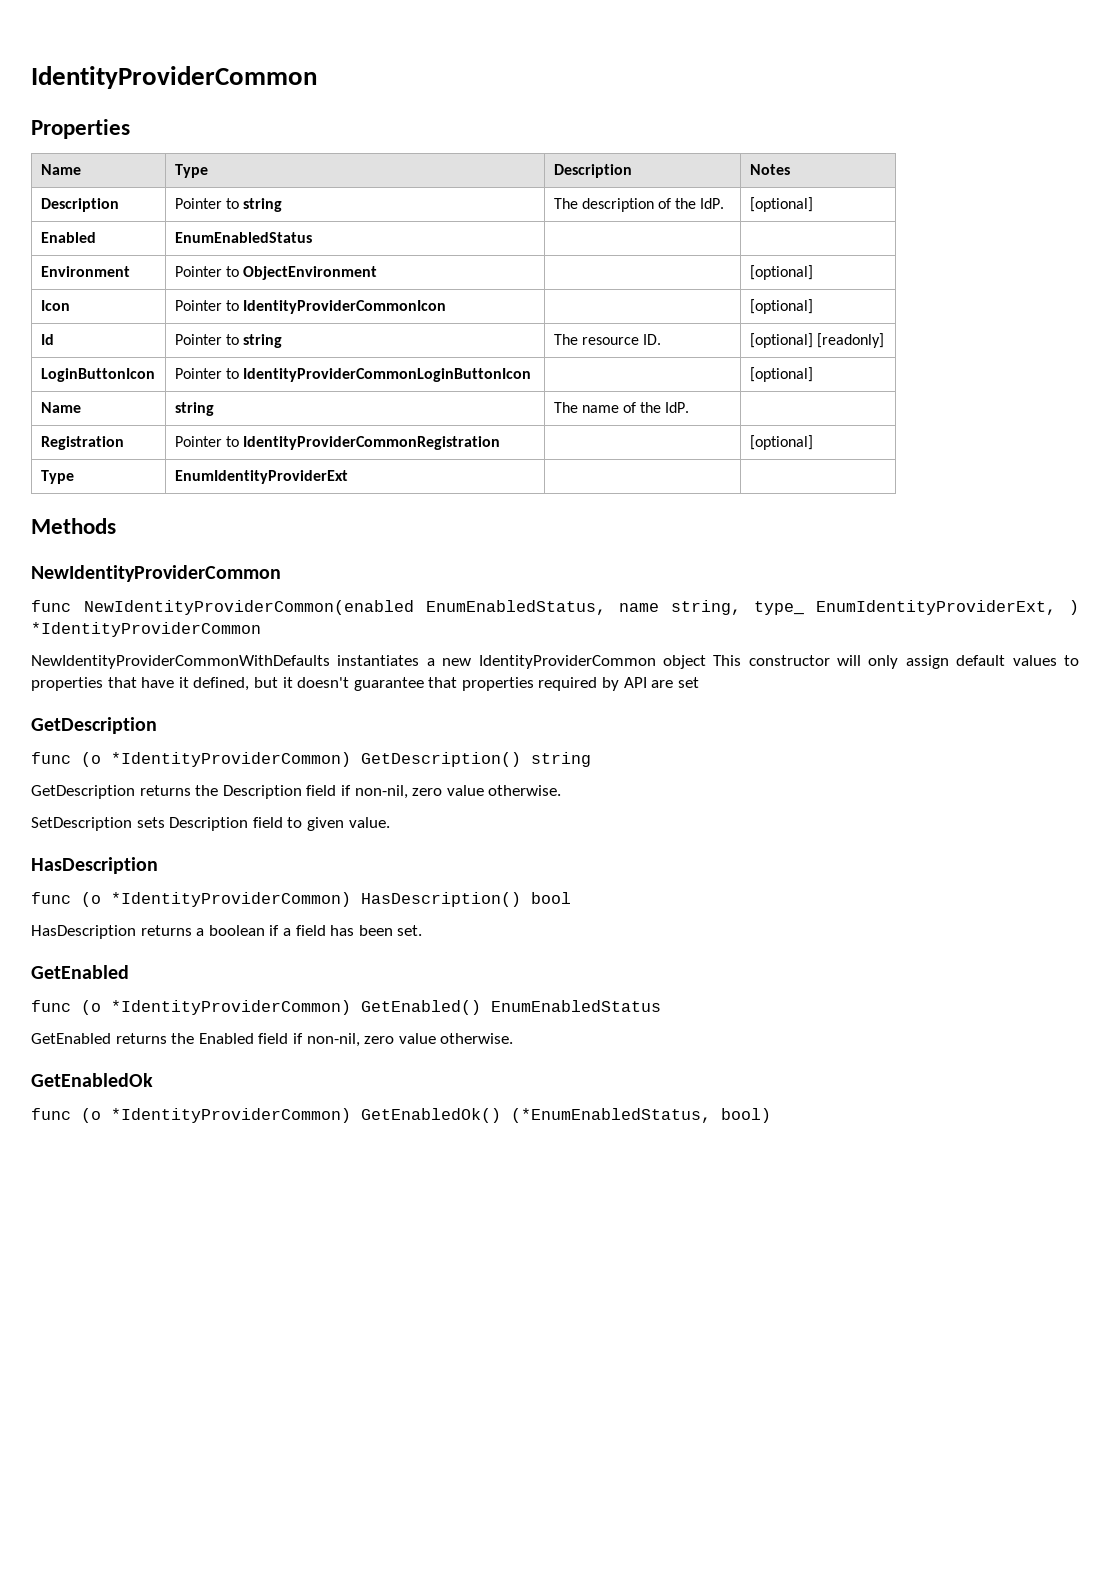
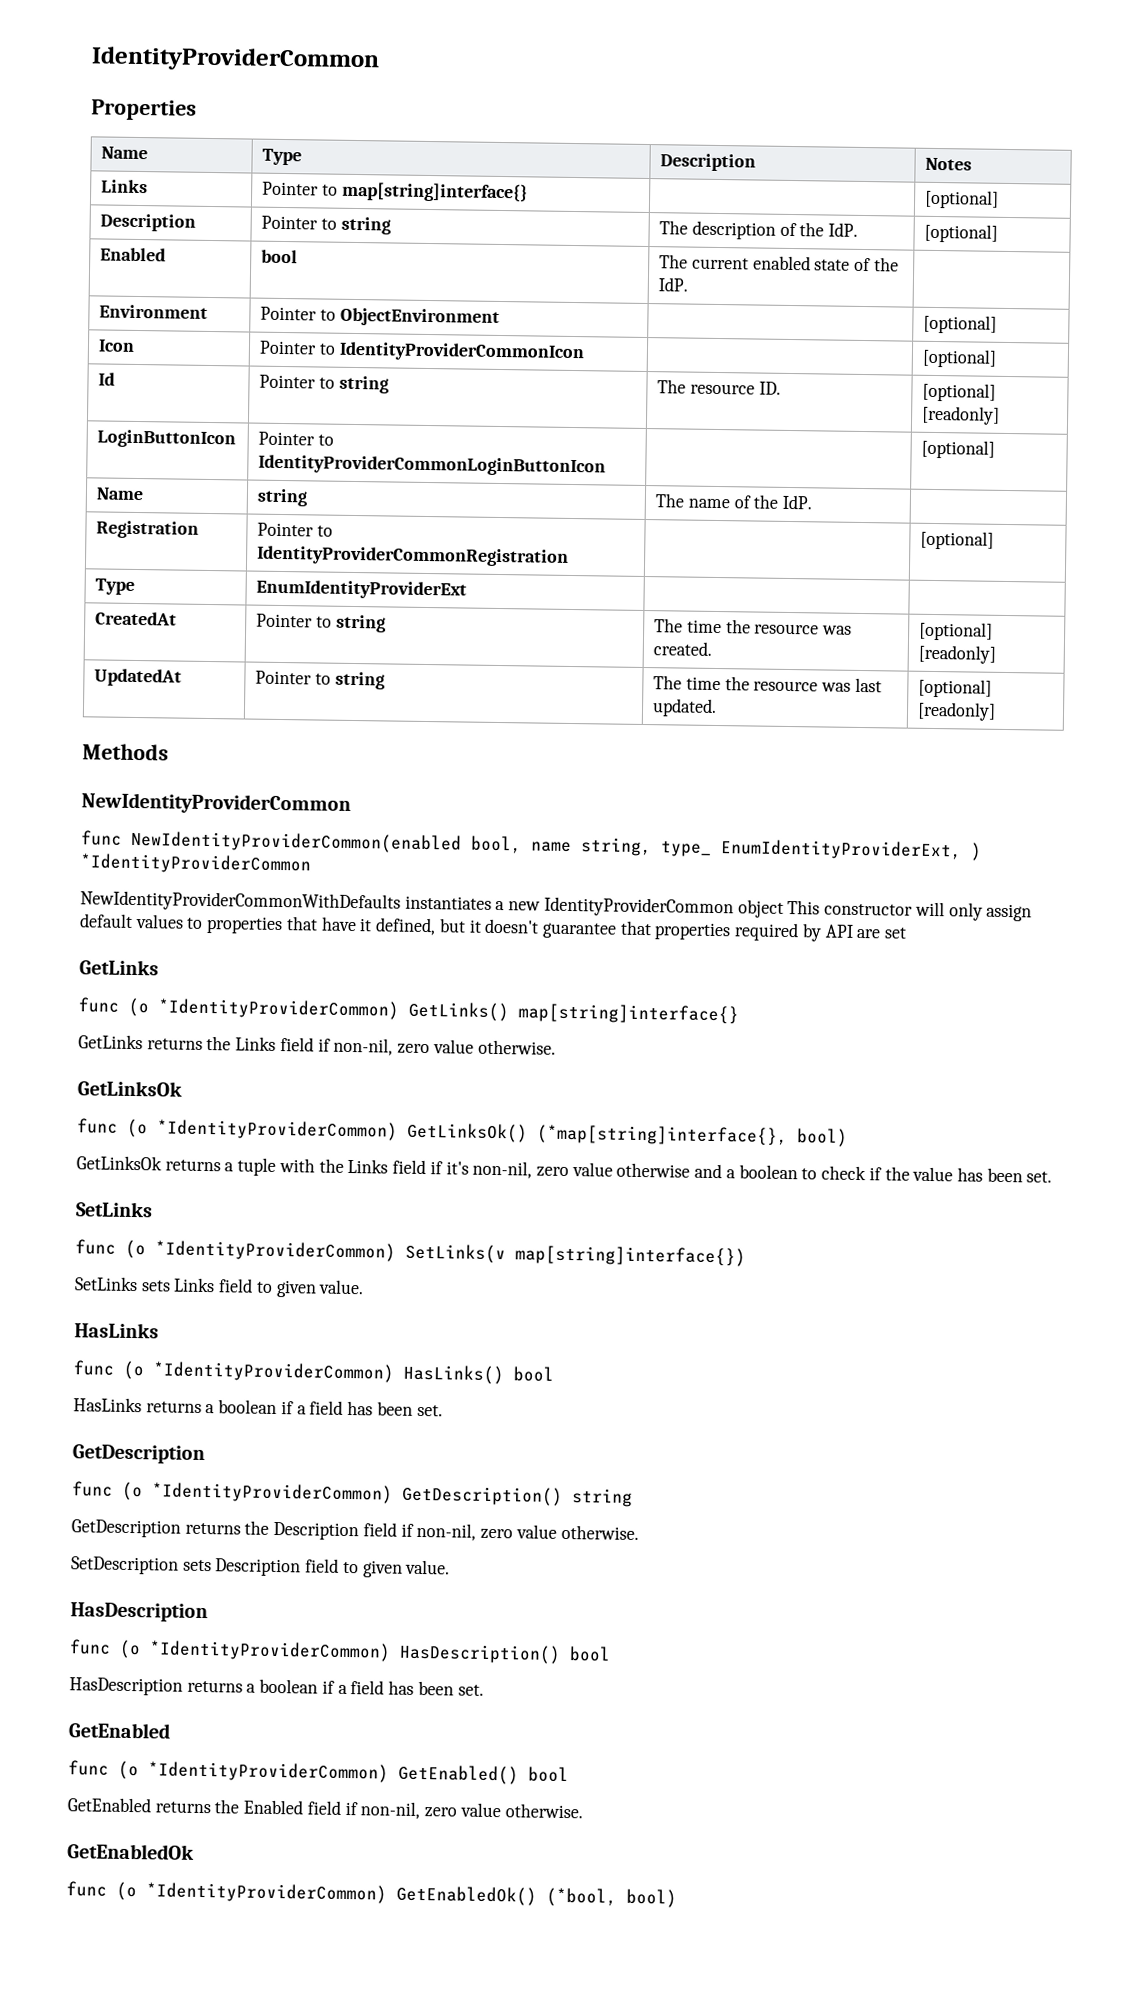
+ Links | Pointer to map[string]interface{} | | [optional]
- Enabled | EnumEnabledStatus | |
+ Enabled | bool | The current enabled state of the IdP. |
+ CreatedAt | Pointer to string | The time the resource was created. | [optional] [readonly]
+ UpdatedAt | Pointer to string | The time the resource was last updated. | [optional] [readonly]
- func NewIdentityProviderCommon(enabled EnumEnabledStatus, name string, type_ EnumIdentityProviderExt, ) *IdentityProviderCommon
+ func NewIdentityProviderCommon(enabled bool, name string, type_ EnumIdentityProviderExt, ) *IdentityProviderCommon
  NewIdentityProviderCommonWithDefaults instantiates a new IdentityProviderCommon object This constructor will only assign default values to properties that have it defined, but it doesn't guarantee that properties required by API are set
+ GetLinks
+ func (o *IdentityProviderCommon) GetLinks() map[string]interface{}
+ GetLinks returns the Links field if non-nil, zero value otherwise.
+ GetLinksOk
+ func (o *IdentityProviderCommon) GetLinksOk() (*map[string]interface{}, bool)
+ GetLinksOk returns a tuple with the Links field if it's non-nil, zero value otherwise and a boolean to check if the value has been set.
+ SetLinks
+ func (o *IdentityProviderCommon) SetLinks(v map[string]interface{})
+ SetLinks sets Links field to given value.
+ HasLinks
+ func (o *IdentityProviderCommon) HasLinks() bool
+ HasLinks returns a boolean if a field has been set.
- func (o *IdentityProviderCommon) GetEnabled() EnumEnabledStatus
+ func (o *IdentityProviderCommon) GetEnabled() bool
- func (o *IdentityProviderCommon) GetEnabledOk() (*EnumEnabledStatus, bool)
+ func (o *IdentityProviderCommon) GetEnabledOk() (*bool, bool)

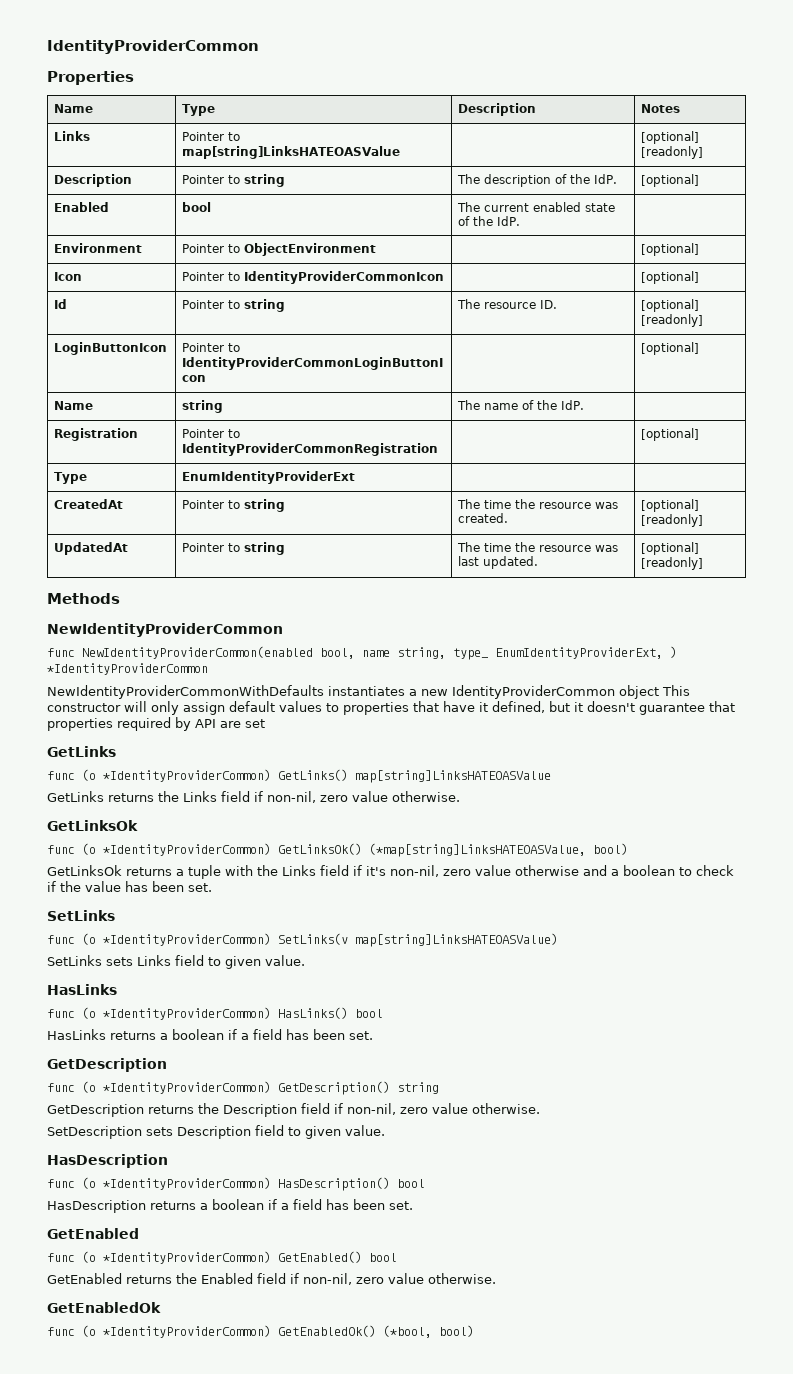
- Links | Pointer to map[string]interface{} | | [optional]
+ Links | Pointer to map[string]LinksHATEOASValue | | [optional] [readonly]
- func (o *IdentityProviderCommon) GetLinks() map[string]interface{}
+ func (o *IdentityProviderCommon) GetLinks() map[string]LinksHATEOASValue
- func (o *IdentityProviderCommon) GetLinksOk() (*map[string]interface{}, bool)
+ func (o *IdentityProviderCommon) GetLinksOk() (*map[string]LinksHATEOASValue, bool)
- func (o *IdentityProviderCommon) SetLinks(v map[string]interface{})
+ func (o *IdentityProviderCommon) SetLinks(v map[string]LinksHATEOASValue)

